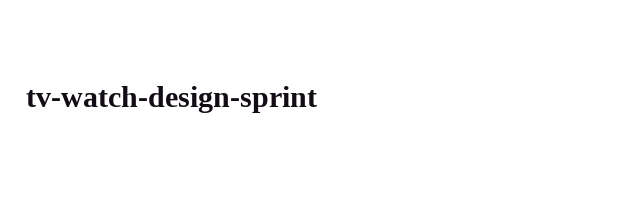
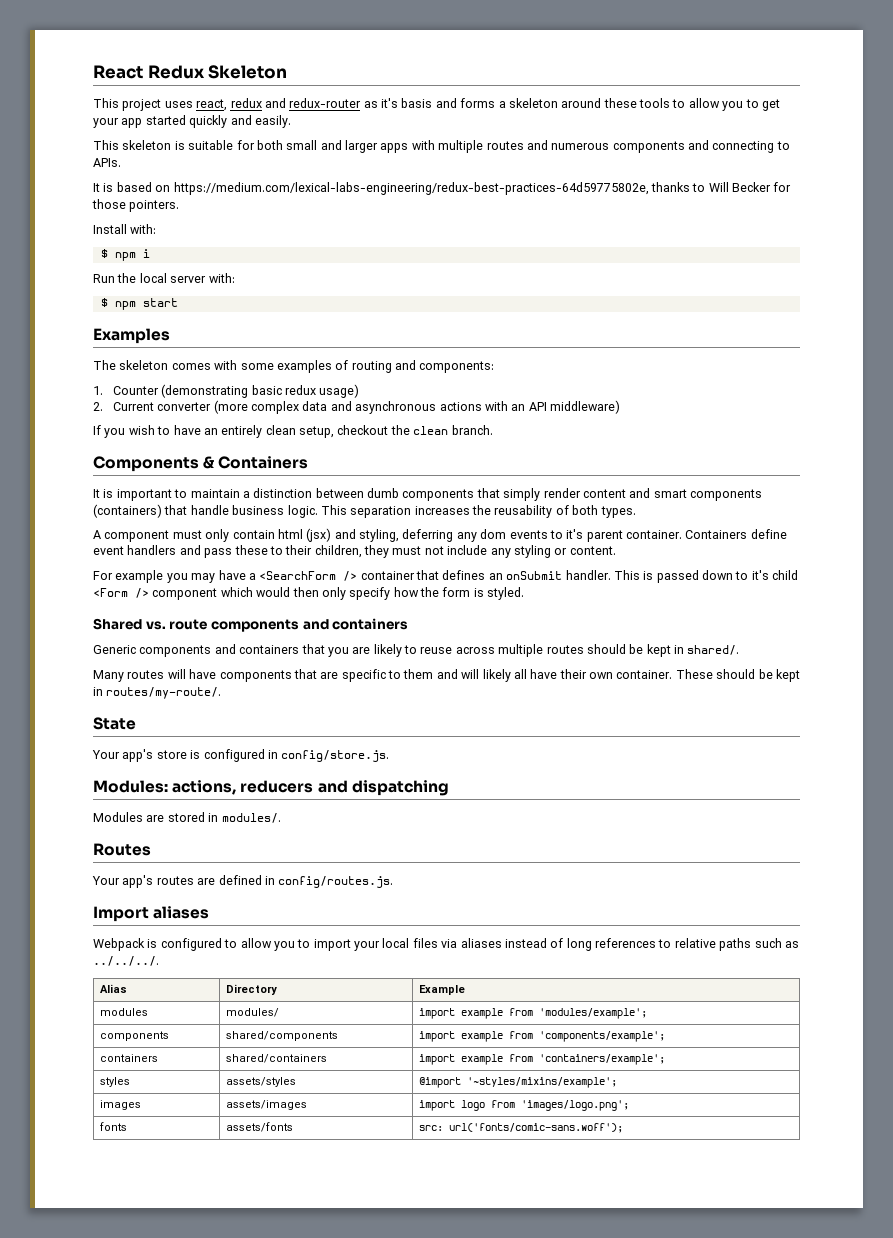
- tv-watch-design-sprint
+ React Redux Skeleton
+ This project uses react, redux and redux-router as it's basis and forms a skeleton around these tools to allow you to get your app started quickly and easily.
+ This skeleton is suitable for both small and larger apps with multiple routes and numerous components and connecting to APIs.
+ It is based on https://medium.com/lexical-labs-engineering/redux-best-practices-64d59775802e, thanks to Will Becker for those pointers.
+ Install with:
+ $ npm i
+ Run the local server with:
+ $ npm start
+ Examples
+ The skeleton comes with some examples of routing and components:
+ 1. Counter (demonstrating basic redux usage)
+ 2. Current converter (more complex data and asynchronous actions with an API middleware)
+ If you wish to have an entirely clean setup, checkout the clean branch.
+ Components & Containers
+ It is important to maintain a distinction between dumb components that simply render content and smart components (containers) that handle business logic. This separation increases the reusability of both types.
+ A component must only contain html (jsx) and styling, deferring any dom events to it's parent container. Containers define event handlers and pass these to their children, they must not include any styling or content.
+ For example you may have a <SearchForm /> container that defines an onSubmit handler. This is passed down to it's child <Form /> component which would then only specify how the form is styled.
+ Shared vs. route components and containers
+ Generic components and containers that you are likely to reuse across multiple routes should be kept in shared/.
+ Many routes will have components that are specific to them and will likely all have their own container. These should be kept in routes/my-route/.
+ State
+ Your app's store is configured in config/store.js.
+ Modules: actions, reducers and dispatching
+ Modules are stored in modules/.
+ Routes
+ Your app's routes are defined in config/routes.js.
+ Import aliases
+ Webpack is configured to allow you to import your local files via aliases instead of long references to relative paths such as ../../../.
+ Alias | Directory | Example
+ modules | modules/ | import example from 'modules/example';
+ components | shared/components | import example from 'components/example';
+ containers | shared/containers | import example from 'containers/example';
+ styles | assets/styles | @import '~styles/mixins/example';
+ images | assets/images | import logo from 'images/logo.png';
+ fonts | assets/fonts | src: url('fonts/comic-sans.woff');

